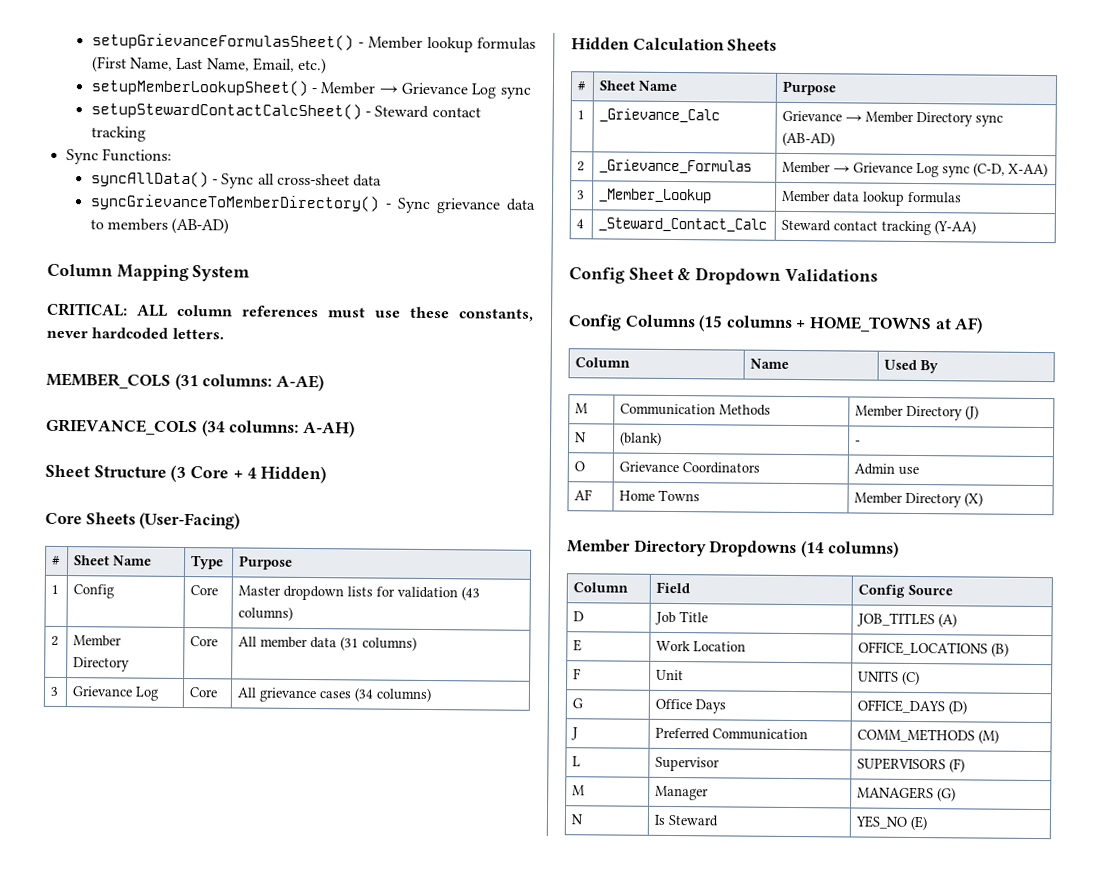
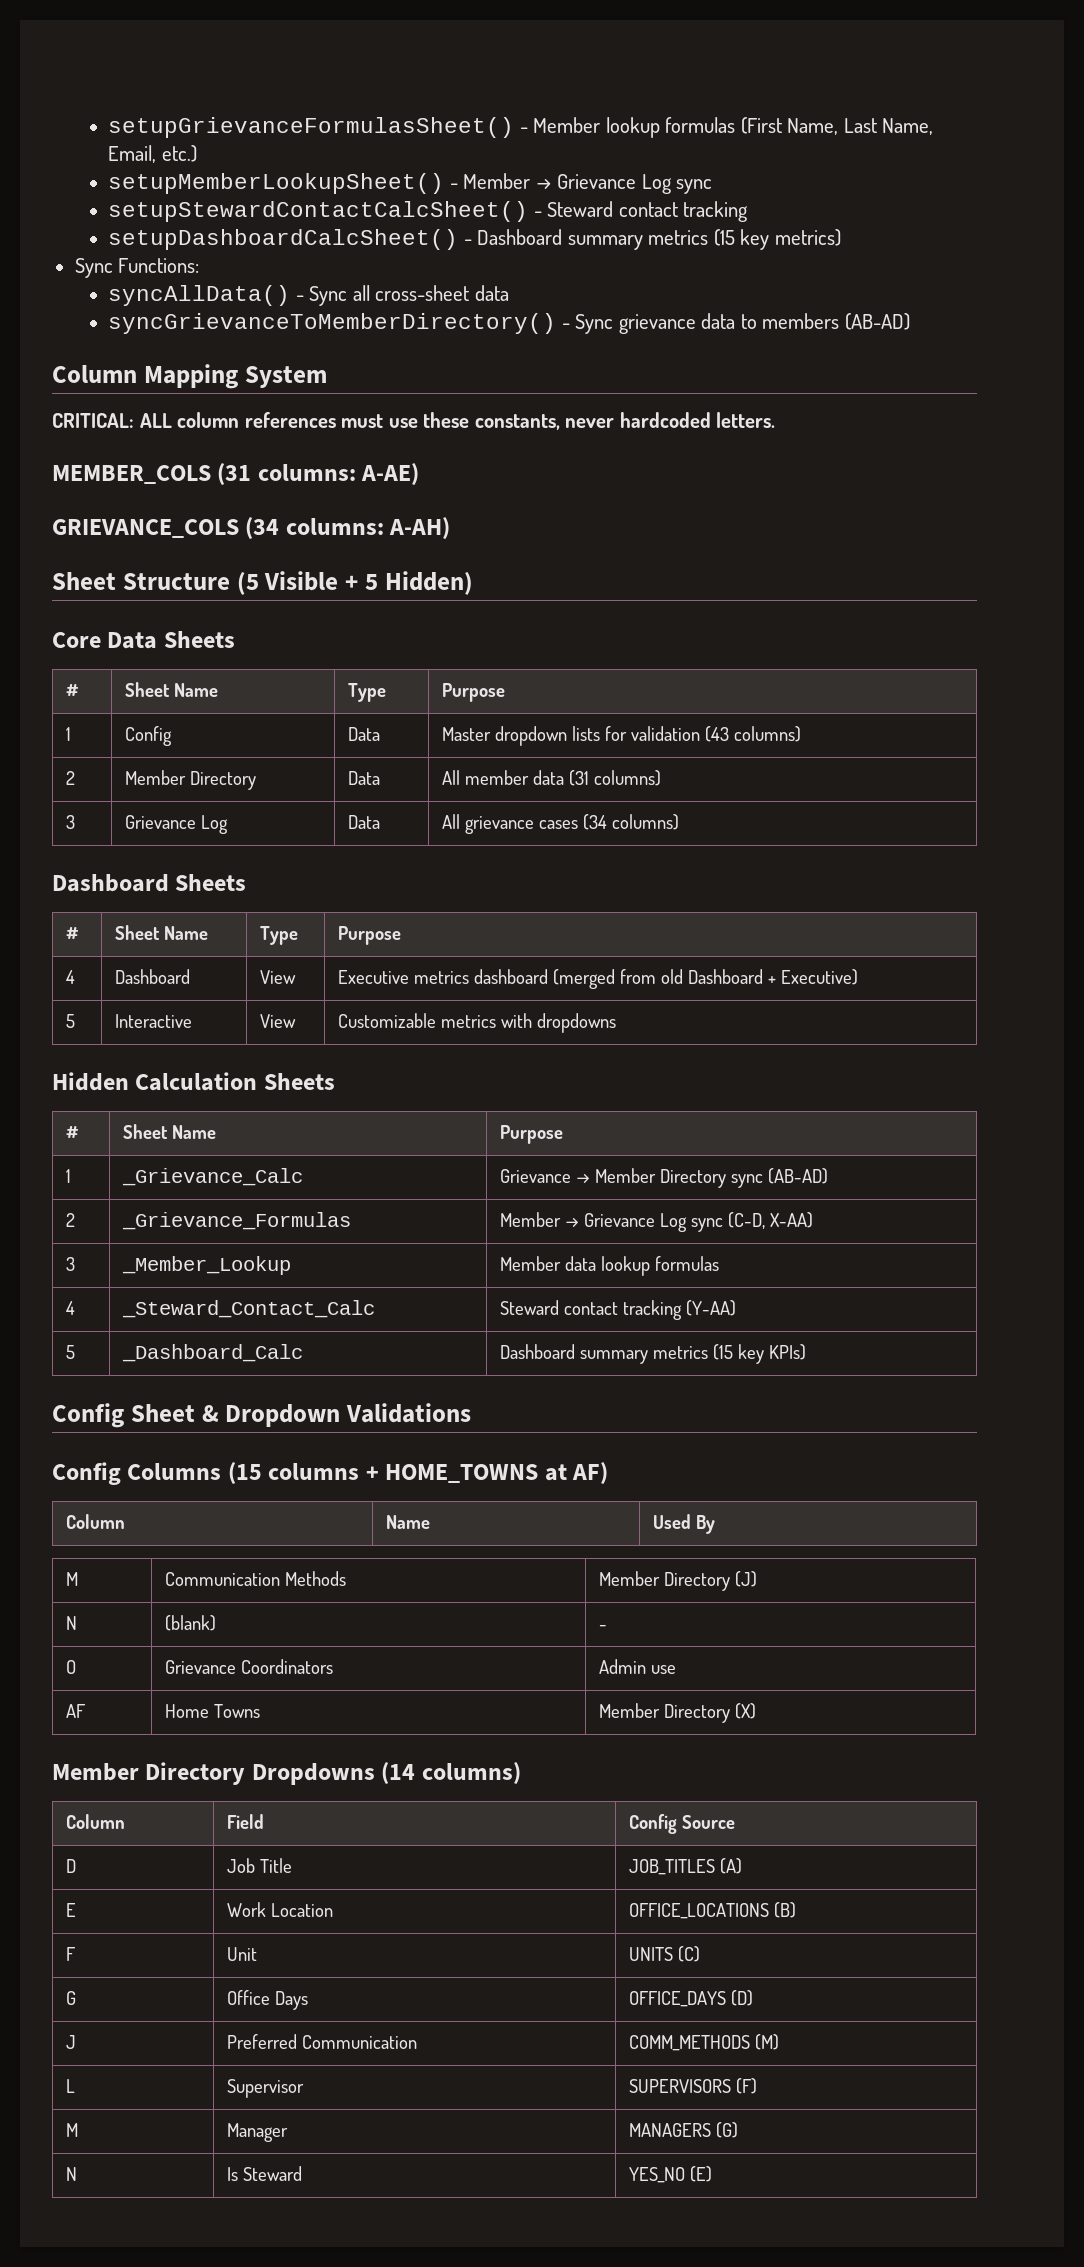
+ setupDashboardCalcSheet() - Dashboard summary metrics (15 key metrics)
- Sheet Structure (3 Core + 4 Hidden)
+ Sheet Structure (5 Visible + 5 Hidden)
- Core Sheets (User-Facing)
+ Core Data Sheets
- 1 | Config | Core | Master dropdown lists for validation (43 columns)
+ 1 | Config | Data | Master dropdown lists for validation (43 columns)
- 2 | Member Directory | Core | All member data (31 columns)
+ 2 | Member Directory | Data | All member data (31 columns)
- 3 | Grievance Log | Core | All grievance cases (34 columns)
+ 3 | Grievance Log | Data | All grievance cases (34 columns)
+ Dashboard Sheets
+ # | Sheet Name | Type | Purpose
+ 4 | Dashboard | View | Executive metrics dashboard (merged from old Dashboard + Executive)
+ 5 | Interactive | View | Customizable metrics with dropdowns
+ 5 | _Dashboard_Calc | Dashboard summary metrics (15 key KPIs)

